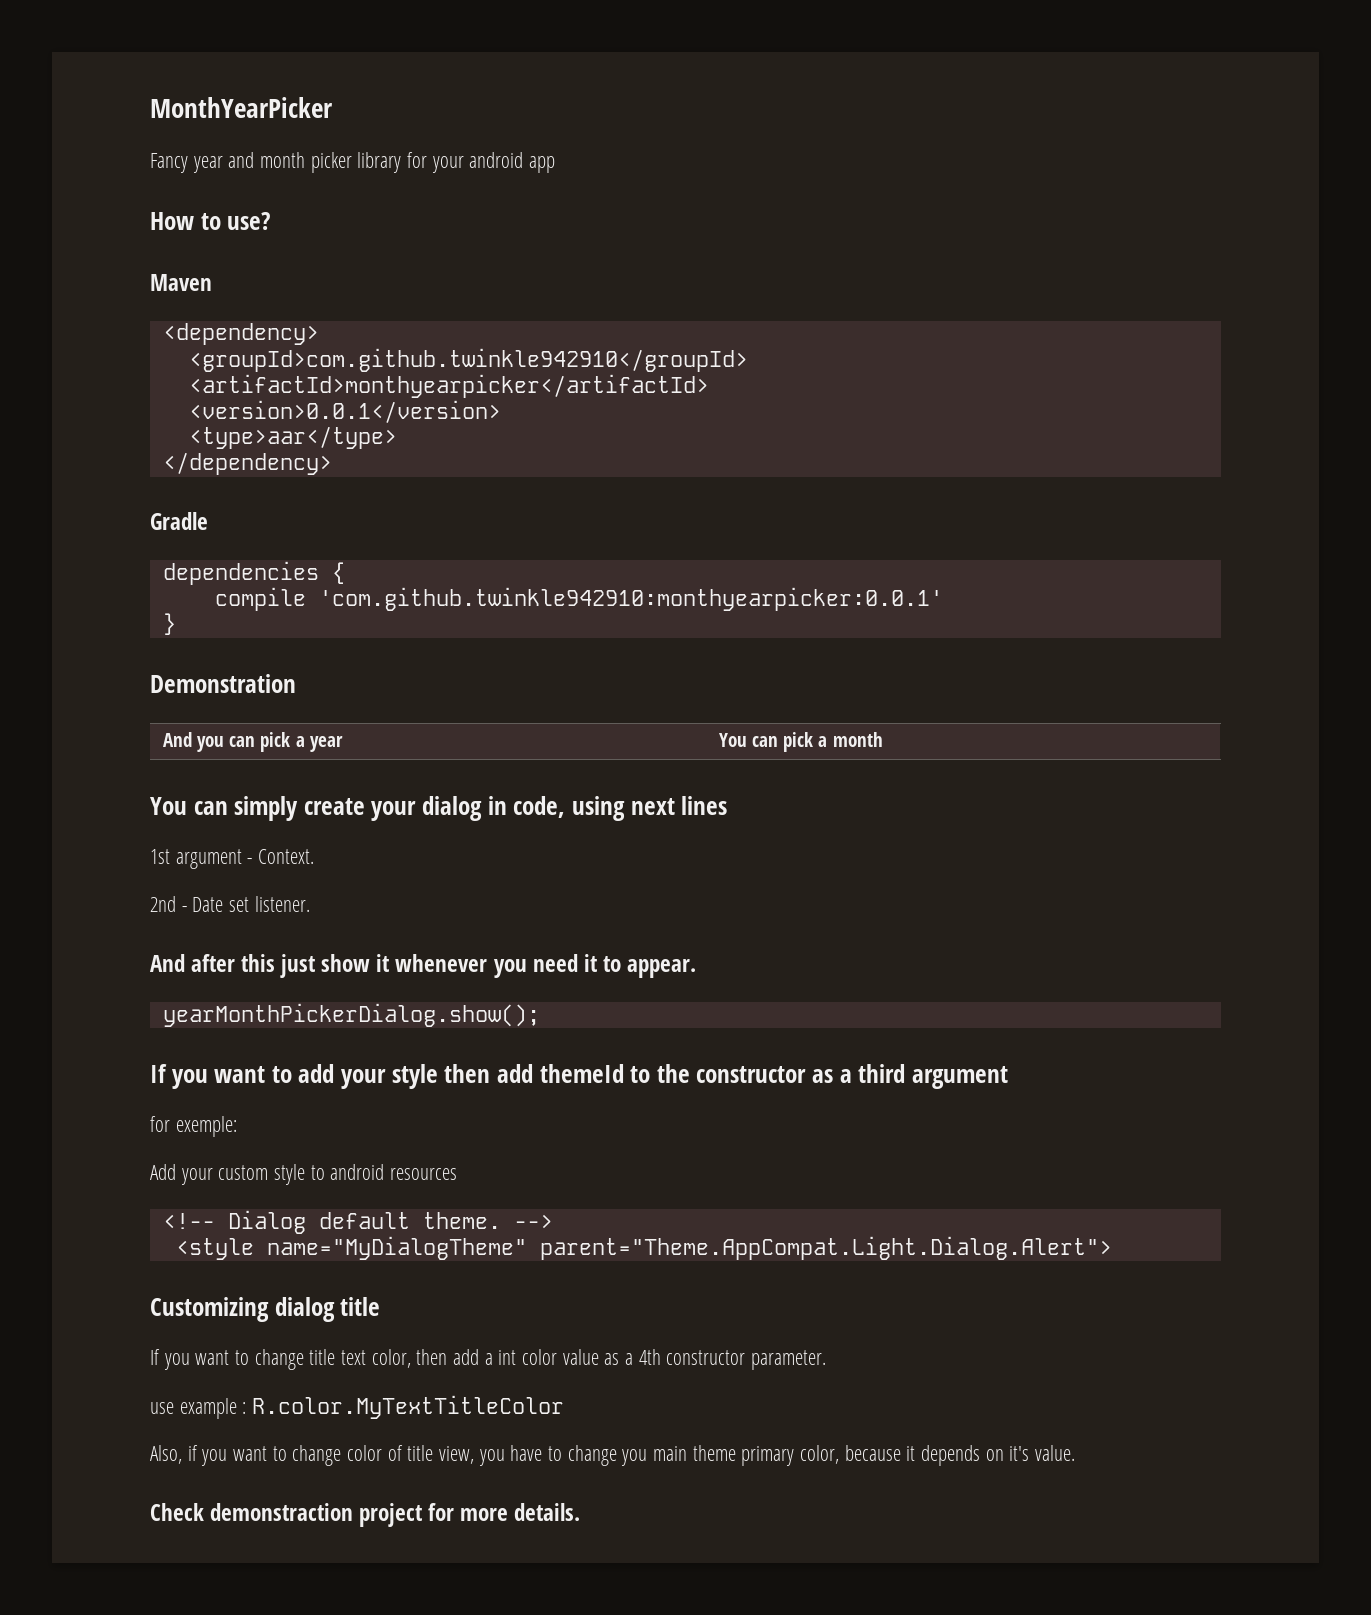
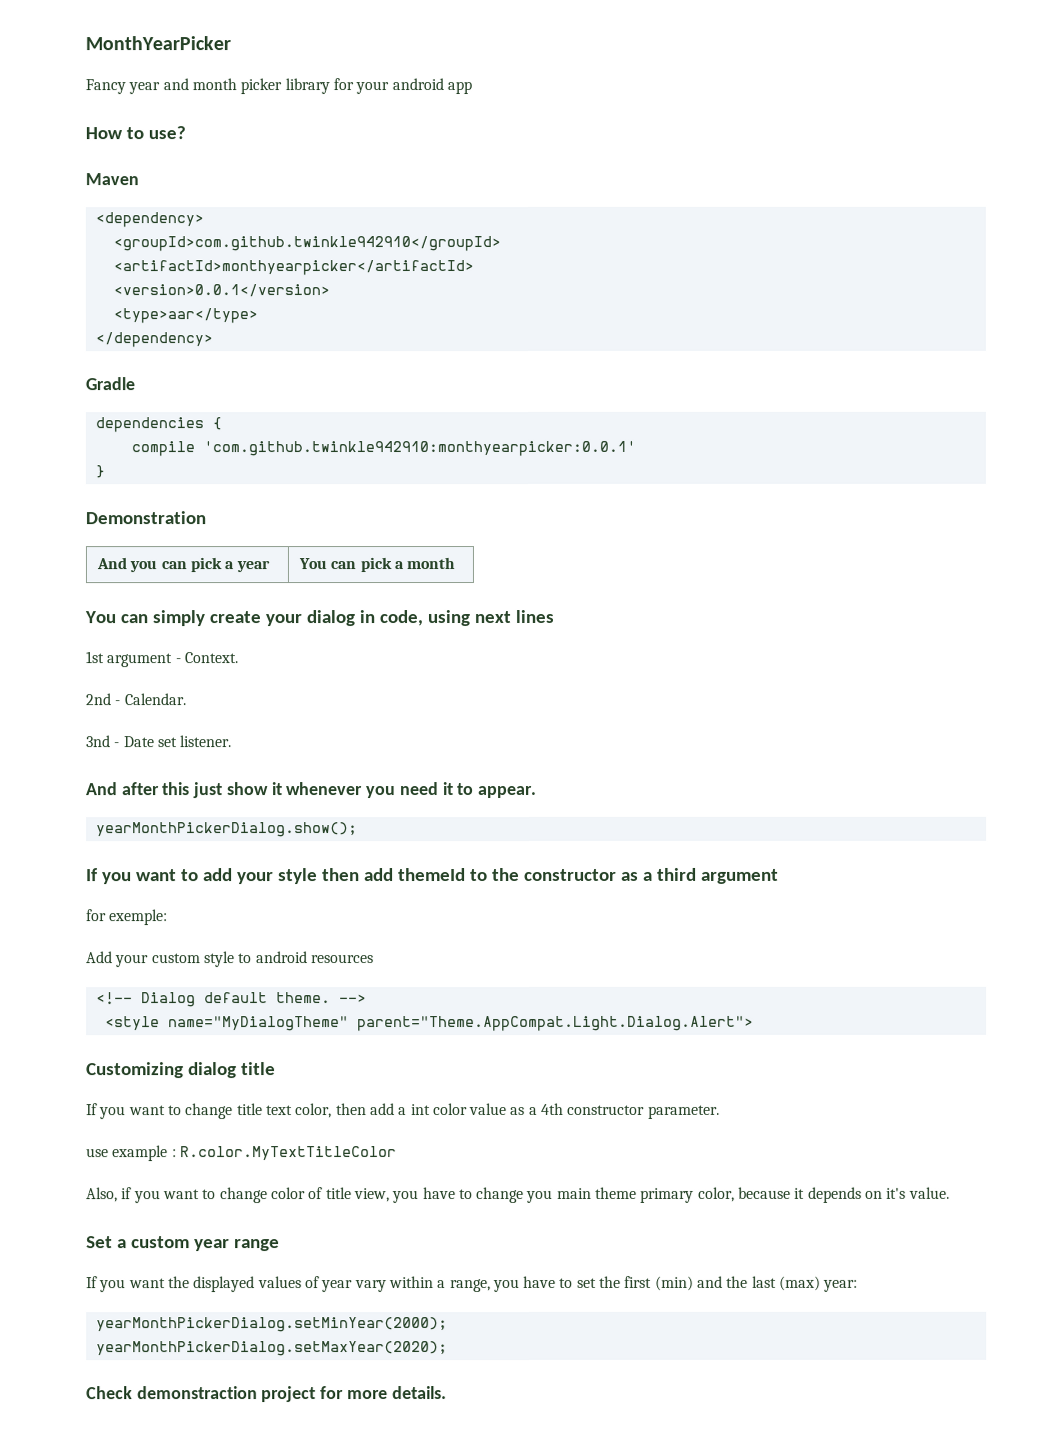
- 2nd - Date set listener.
+ 2nd - Calendar.
+ 3nd - Date set listener.
+ Set a custom year range
+ If you want the displayed values of year vary within a range, you have to set the first (min) and the last (max) year:
+ yearMonthPickerDialog.setMinYear(2000);
+ yearMonthPickerDialog.setMaxYear(2020);

